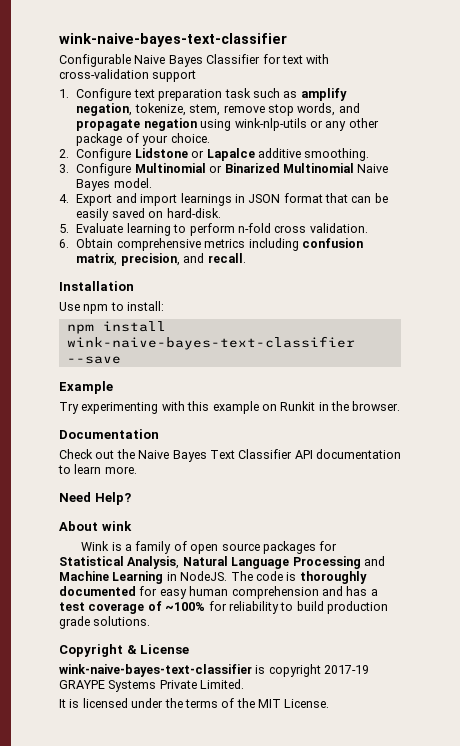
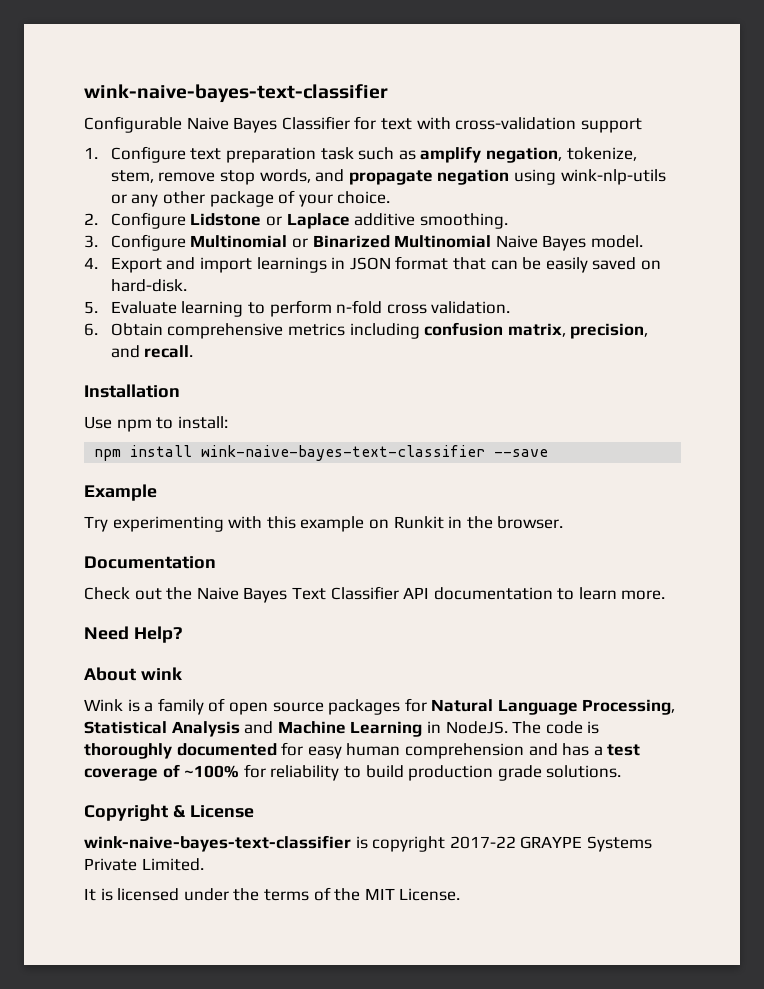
- 2. Configure Lidstone or Lapalce additive smoothing.
+ 2. Configure Lidstone or Laplace additive smoothing.
- Wink is a family of open source packages for Statistical Analysis, Natural Language Processing and Machine Learning in NodeJS.
+ Wink is a family of open source packages for Natural Language Processing, Statistical Analysis and Machine Learning in NodeJS.
- wink-naive-bayes-text-classifier is copyright 2017-19 GRAYPE Systems Private Limited.
+ wink-naive-bayes-text-classifier is copyright 2017-22 GRAYPE Systems Private Limited.

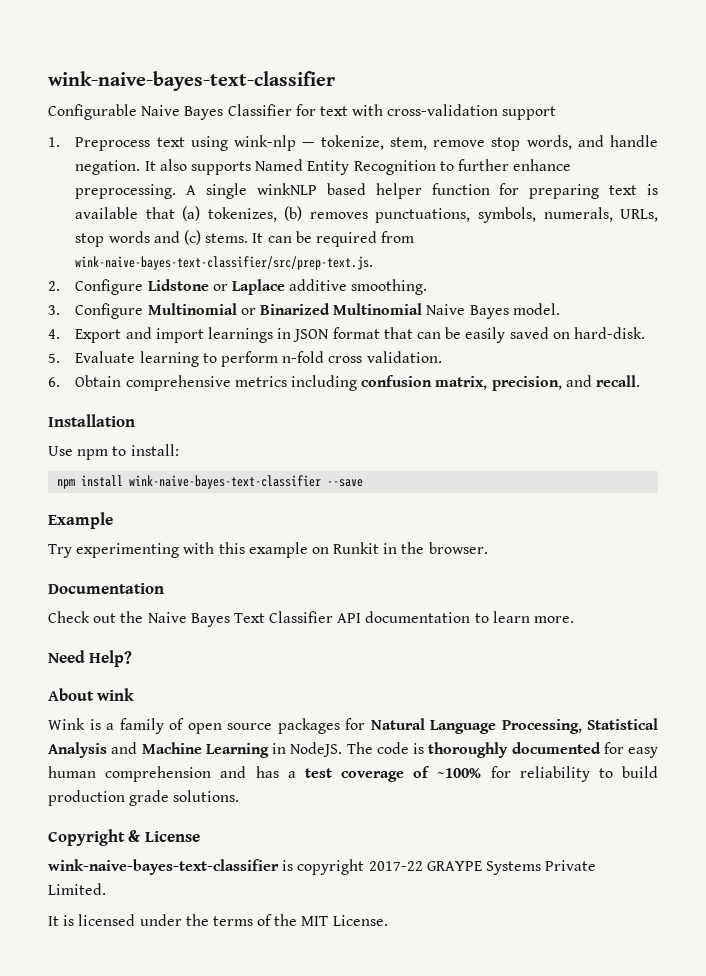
- 1. Configure text preparation task such as amplify negation, tokenize, stem, remove stop words, and propagate negation using wink-nlp-utils or any other package of your choice.
+ 1. Preprocess text using wink-nlp — tokenize, stem, remove stop words, and handle negation. It also supports Named Entity Recognition to further enhance preprocessing. A single winkNLP based helper function for preparing text is available that (a) tokenizes, (b) removes punctuations, symbols, numerals, URLs, stop words and (c) stems. It can be required from wink-naive-bayes-text-classifier/src/prep-text.js.

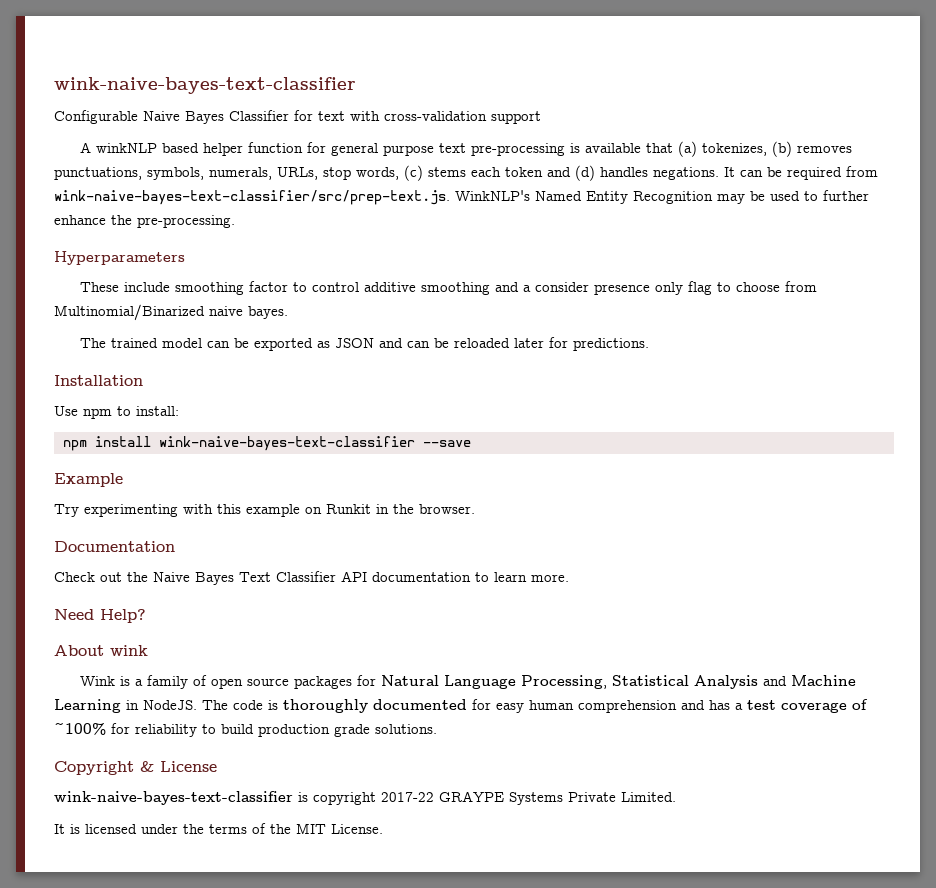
- 1. Preprocess text using wink-nlp — tokenize, stem, remove stop words, and handle negation. It also supports Named Entity Recognition to further enhance preprocessing. A single winkNLP based helper function for preparing text is available that (a) tokenizes, (b) removes punctuations, symbols, numerals, URLs, stop words and (c) stems.
+ A winkNLP based helper function for general purpose text pre-processing is available that (a) tokenizes, (b) removes punctuations, symbols, numerals, URLs, stop words, (c) stems each token and (d) handles negations.
- It can be required from wink-naive-bayes-text-classifier/src/prep-text.js.
- 2. Configure Lidstone or Laplace additive smoothing.
- 3. Configure Multinomial or Binarized Multinomial Naive Bayes model.
- 4. Export and import learnings in JSON format that can be easily saved on hard-disk.
- 5. Evaluate learning to perform n-fold cross validation.
- 6. Obtain comprehensive metrics including confusion matrix, precision, and recall.
+ It can be required from wink-naive-bayes-text-classifier/src/prep-text.js. WinkNLP's Named Entity Recognition may be used to further enhance the pre-processing.
+ Hyperparameters
+ These include smoothing factor to control additive smoothing and a consider presence only flag to choose from Multinomial/Binarized naive bayes.
+ The trained model can be exported as JSON and can be reloaded later for predictions.

